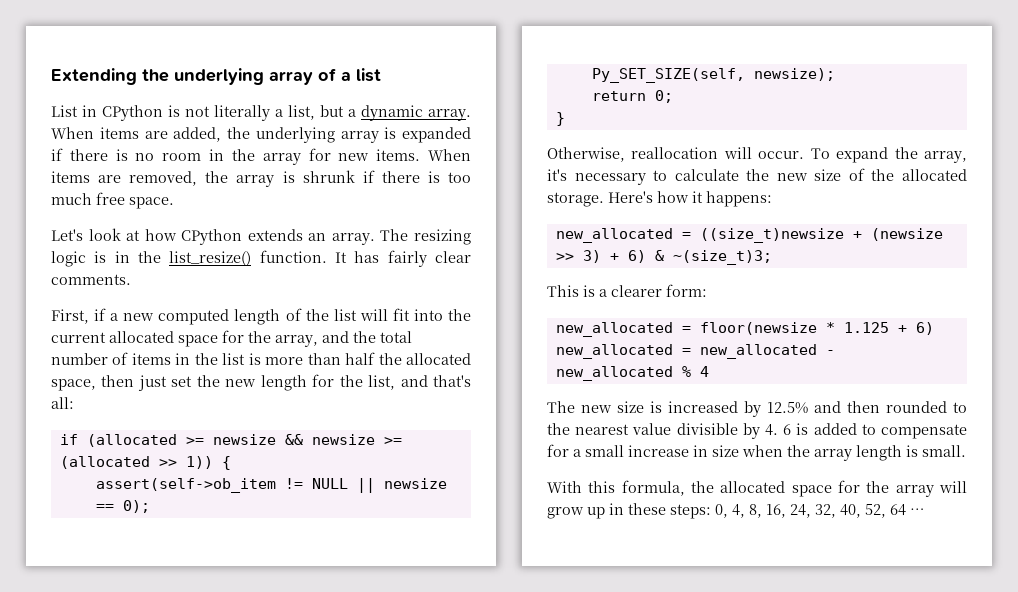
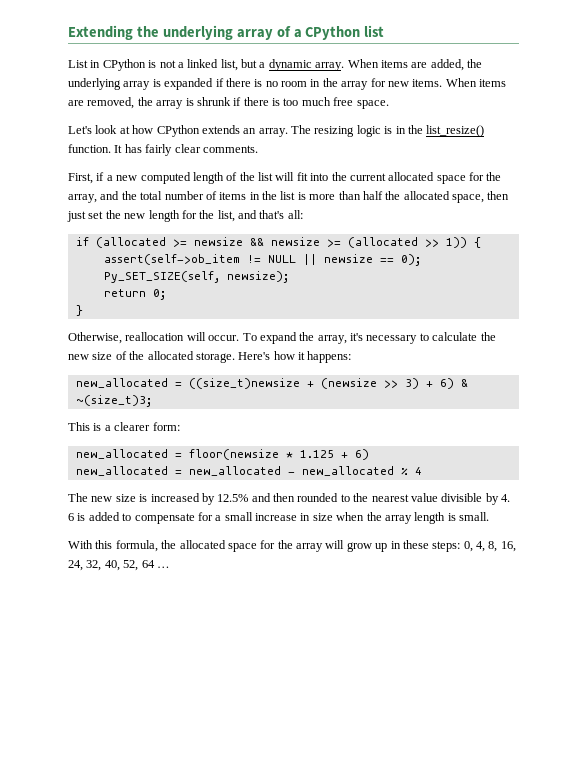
- Extending the underlying array of a list
+ Extending the underlying array of a CPython list
- List in CPython is not literally a list, but a dynamic array.
+ List in CPython is not a linked list, but a dynamic array.

